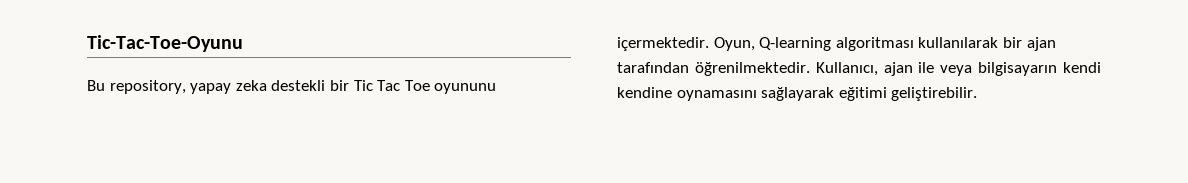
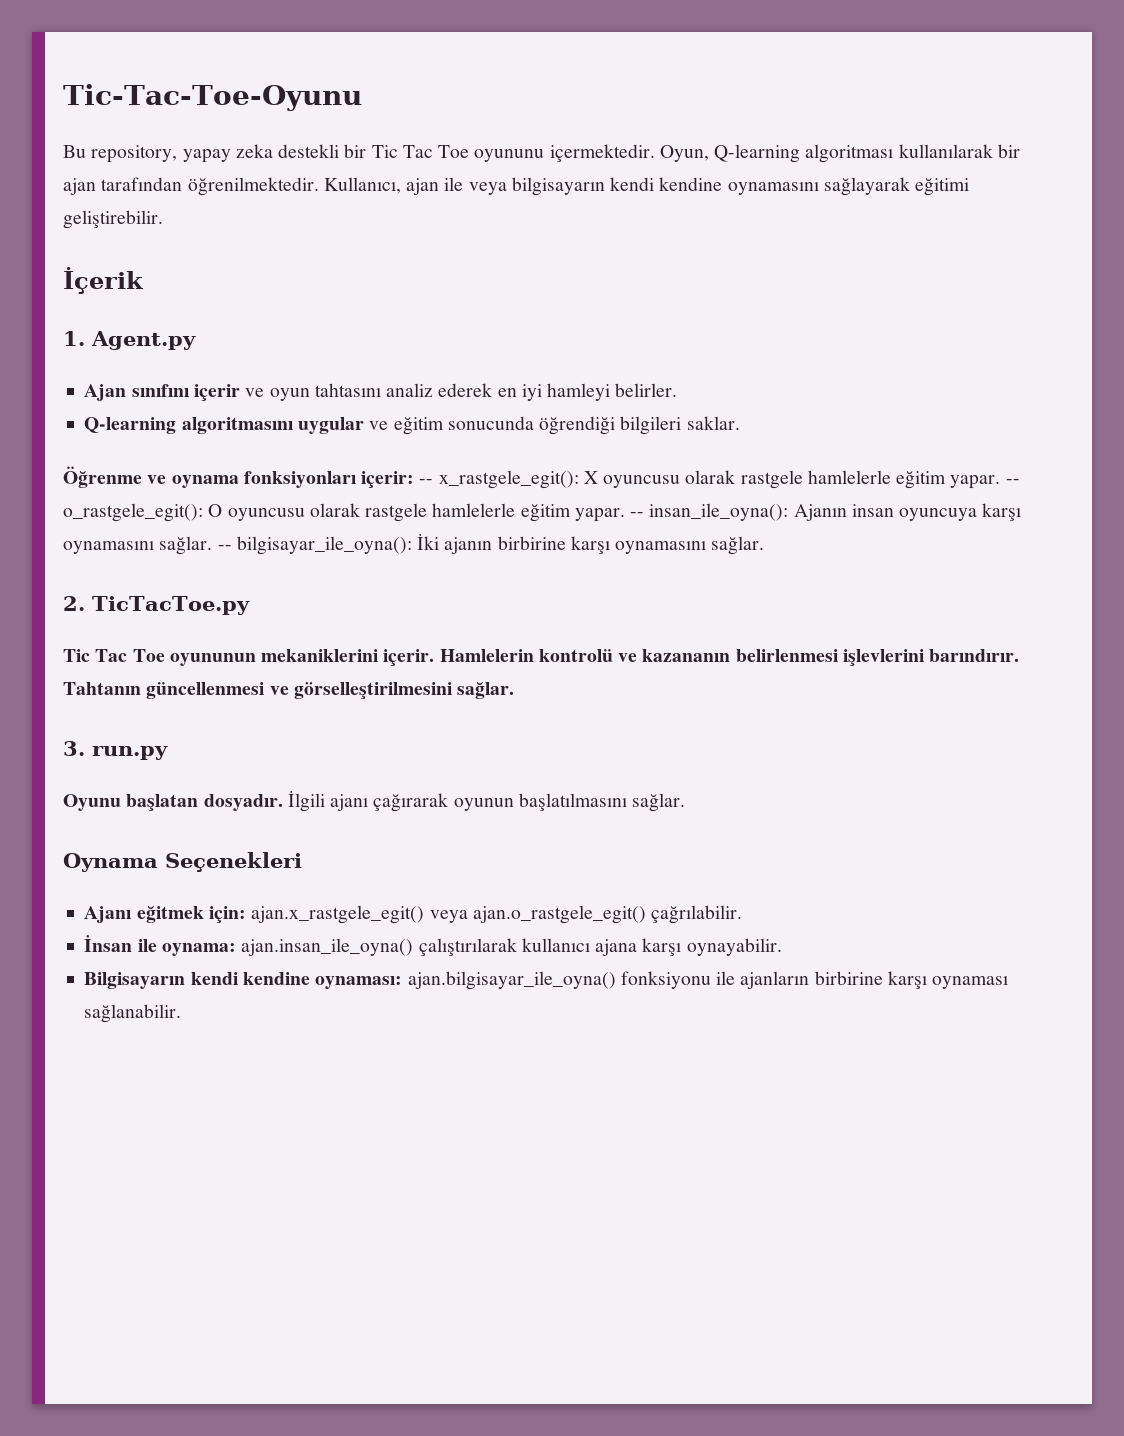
+ İçerik
+ 1. Agent.py
+ Ajan sınıfını içerir ve oyun tahtasını analiz ederek en iyi hamleyi belirler.
+ Q-learning algoritmasını uygular ve eğitim sonucunda öğrendiği bilgileri saklar.
+ Öğrenme ve oynama fonksiyonları içerir: -- x_rastgele_egit(): X oyuncusu olarak rastgele hamlelerle eğitim yapar. -- o_rastgele_egit(): O oyuncusu olarak rastgele hamlelerle eğitim yapar. -- insan_ile_oyna(): Ajanın insan oyuncuya karşı oynamasını sağlar. -- bilgisayar_ile_oyna(): İki ajanın birbirine karşı oynamasını sağlar.
+ 2. TicTacToe.py
+ Tic Tac Toe oyununun mekaniklerini içerir. Hamlelerin kontrolü ve kazananın belirlenmesi işlevlerini barındırır. Tahtanın güncellenmesi ve görselleştirilmesini sağlar.
+ 3. run.py
+ Oyunu başlatan dosyadır. İlgili ajanı çağırarak oyunun başlatılmasını sağlar.
+ Oynama Seçenekleri
+ Ajanı eğitmek için: ajan.x_rastgele_egit() veya ajan.o_rastgele_egit() çağrılabilir.
+ İnsan ile oynama: ajan.insan_ile_oyna() çalıştırılarak kullanıcı ajana karşı oynayabilir.
+ Bilgisayarın kendi kendine oynaması: ajan.bilgisayar_ile_oyna() fonksiyonu ile ajanların birbirine karşı oynaması sağlanabilir.

